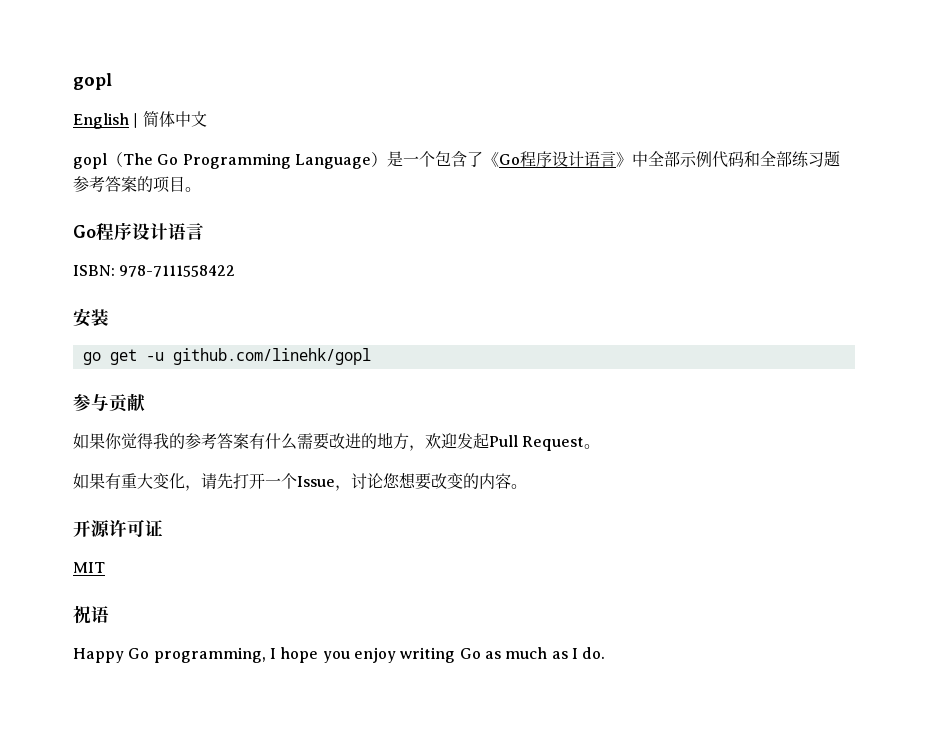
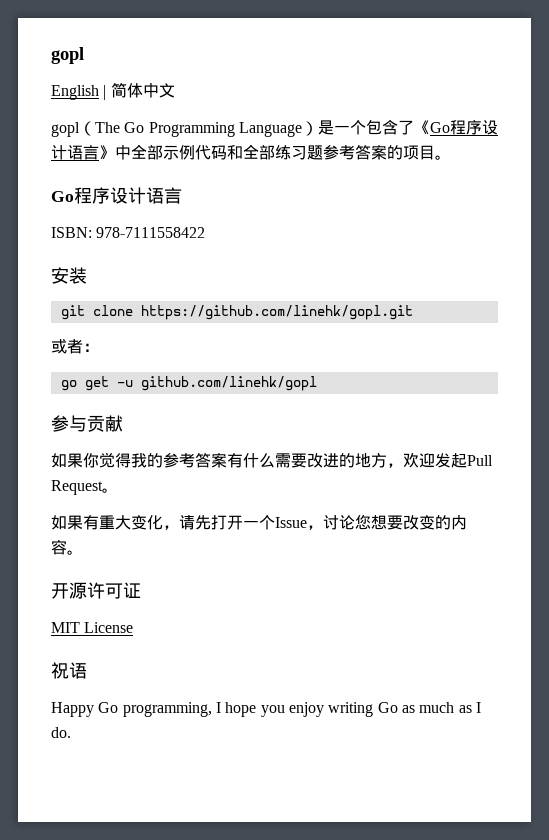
+ git clone https://github.com/linehk/gopl.git
+ 或者：
- MIT
+ MIT License

